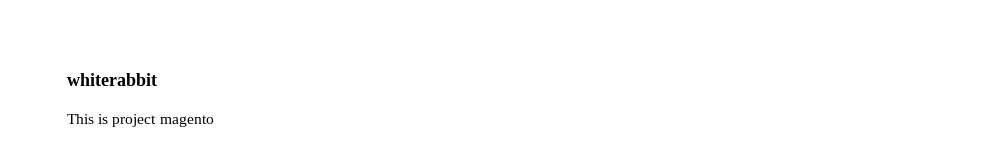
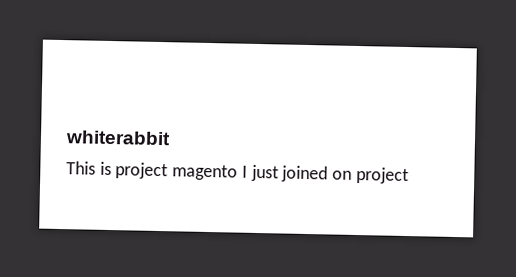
- This is project magento
+ This is project magento I just joined on project

